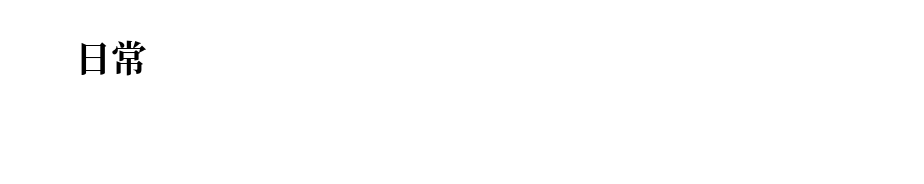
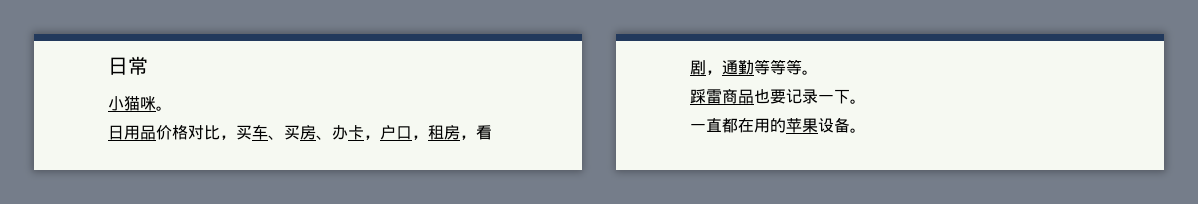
+ 小猫咪。
+ 日用品价格对比，买车、买房、办卡，户口，租房，看剧，通勤等等等。
+ 踩雷商品也要记录一下。
+ 一直都在用的苹果设备。

